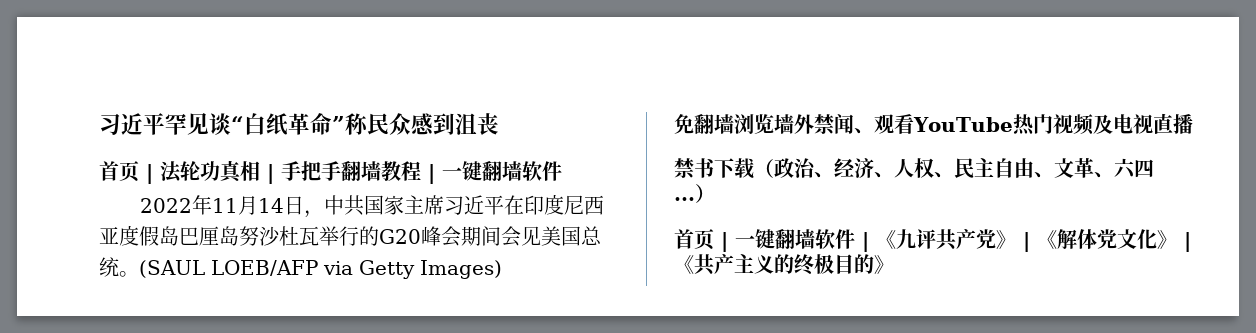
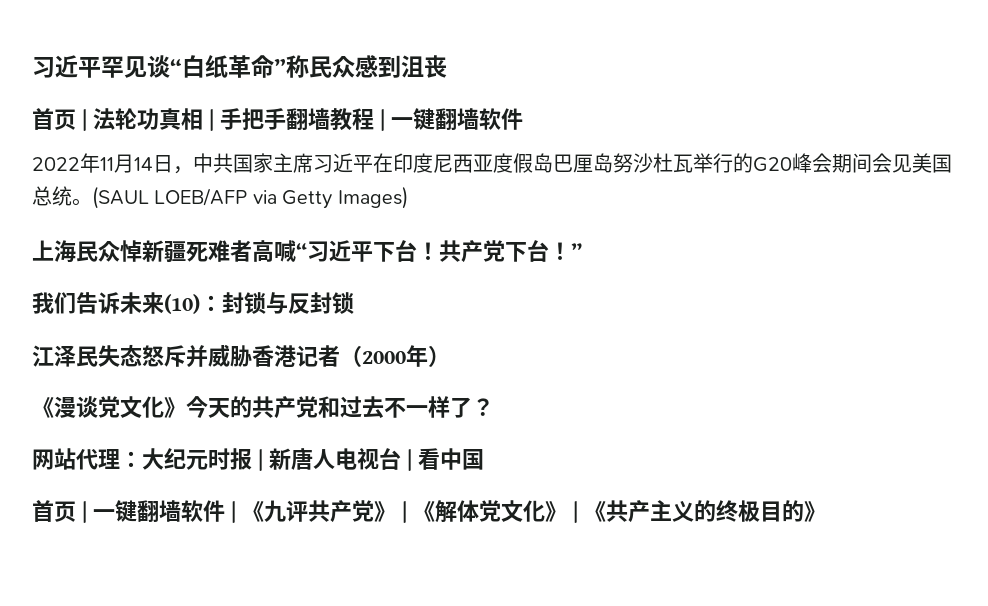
- 免翻墙浏览墙外禁闻、观看YouTube热门视频及电视直播
- 禁书下载（政治、经济、人权、民主自由、文革、六四...）
+ 上海民众悼新疆死难者高喊“习近平下台！共产党下台！”
+ 我们告诉未来(10)：封锁与反封锁
+ 江泽民失态怒斥并威胁香港记者（2000年）
+ 《漫谈党文化》今天的共产党和过去不一样了？
+ 网站代理：大纪元时报 | 新唐人电视台 | 看中国

